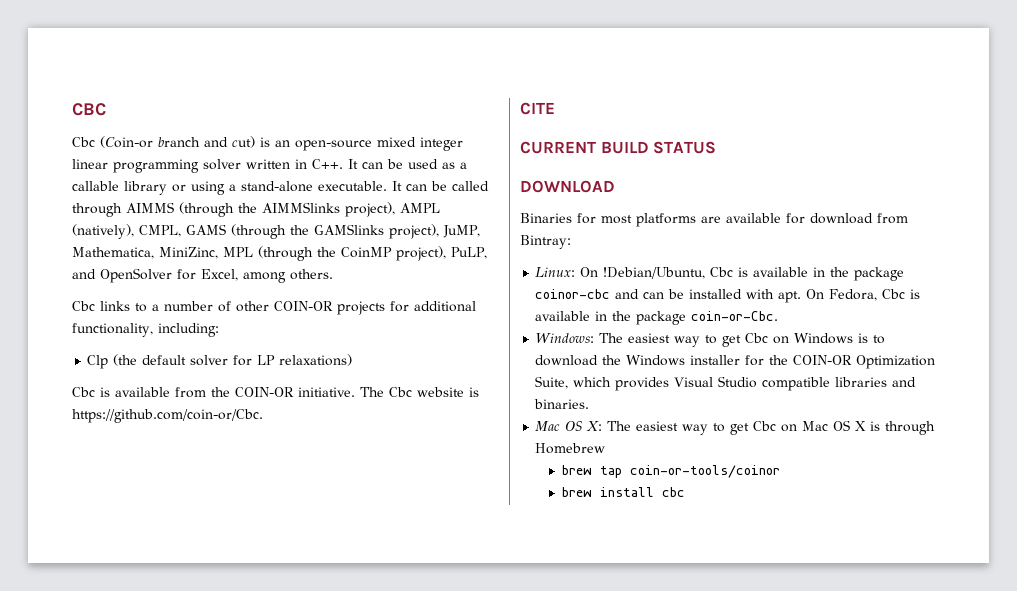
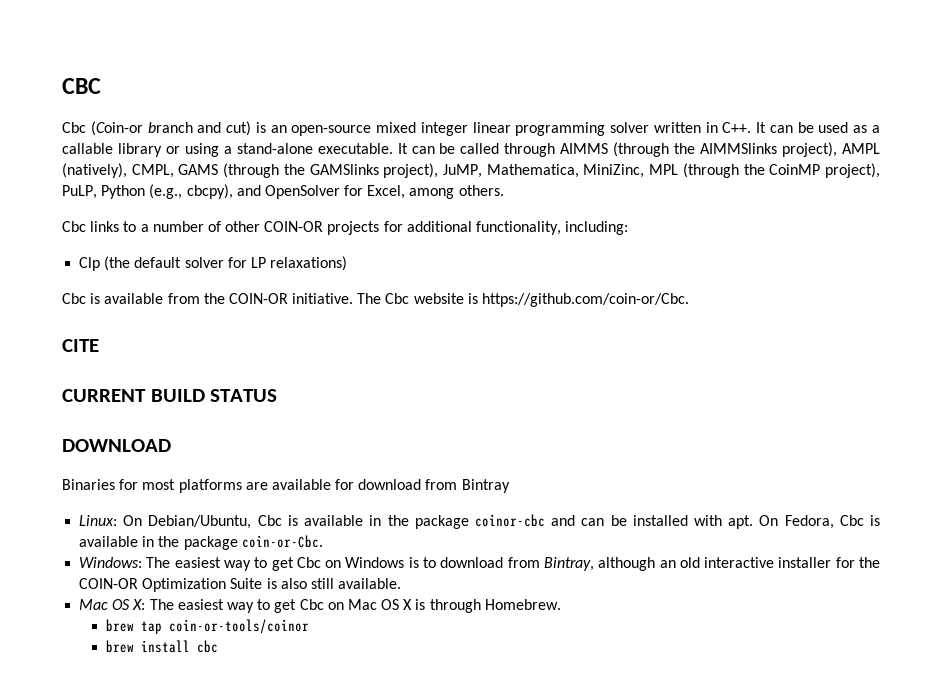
- It can be called through AIMMS (through the AIMMSlinks project), AMPL (natively), CMPL, GAMS (through the GAMSlinks project), JuMP, Mathematica, MiniZinc, MPL (through the CoinMP project), PuLP, and OpenSolver for Excel, among others.
+ It can be called through AIMMS (through the AIMMSlinks project), AMPL (natively), CMPL, GAMS (through the GAMSlinks project), JuMP, Mathematica, MiniZinc, MPL (through the CoinMP project), PuLP, Python (e.g., cbcpy), and OpenSolver for Excel, among others.
- Binaries for most platforms are available for download from Bintray:
+ Binaries for most platforms are available for download from Bintray
- Linux: On !Debian/Ubuntu, Cbc is available in the package coinor-cbc and can be installed with apt.
+ Linux: On Debian/Ubuntu, Cbc is available in the package coinor-cbc and can be installed with apt.
- Windows: The easiest way to get Cbc on Windows is to download the Windows installer for the COIN-OR Optimization Suite, which provides Visual Studio compatible libraries and binaries.
+ Windows: The easiest way to get Cbc on Windows is to download from Bintray, although an old interactive installer for the COIN-OR Optimization Suite is also still available.
- Mac OS X: The easiest way to get Cbc on Mac OS X is through Homebrew
+ Mac OS X: The easiest way to get Cbc on Mac OS X is through Homebrew.

